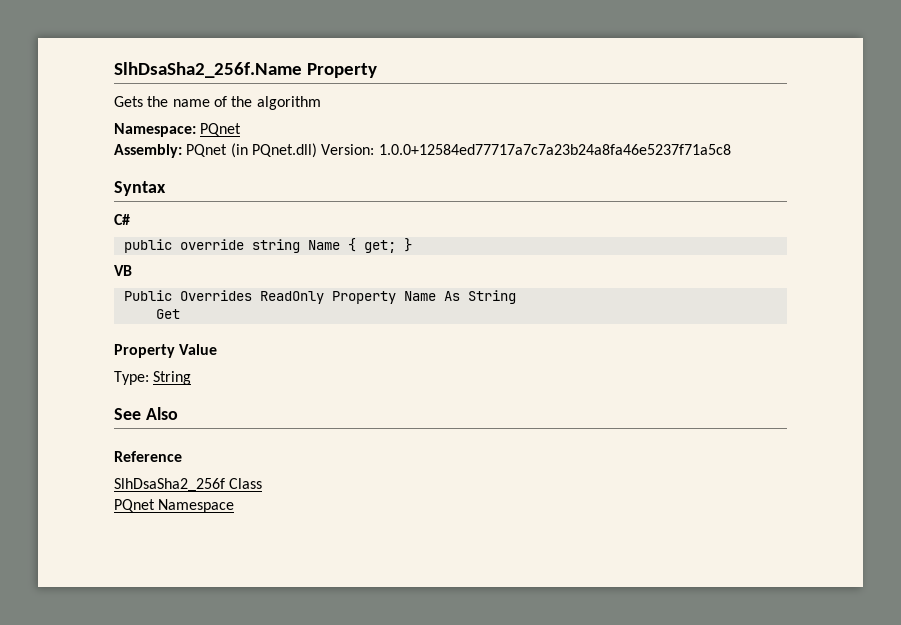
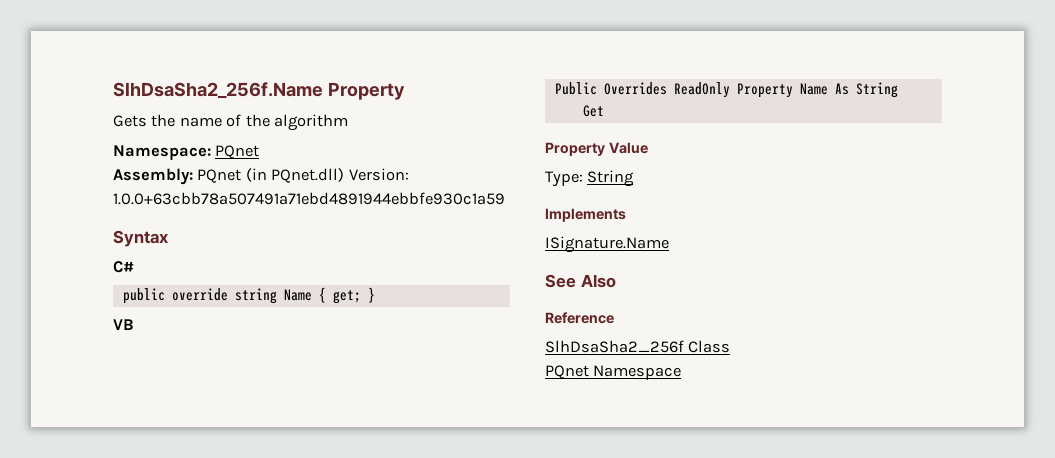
- Assembly: PQnet (in PQnet.dll) Version: 1.0.0+12584ed77717a7c7a23b24a8fa46e5237f71a5c8
+ Assembly: PQnet (in PQnet.dll) Version: 1.0.0+63cbb78a507491a71ebd4891944ebbfe930c1a59
+ Implements
+ ISignature.Name

